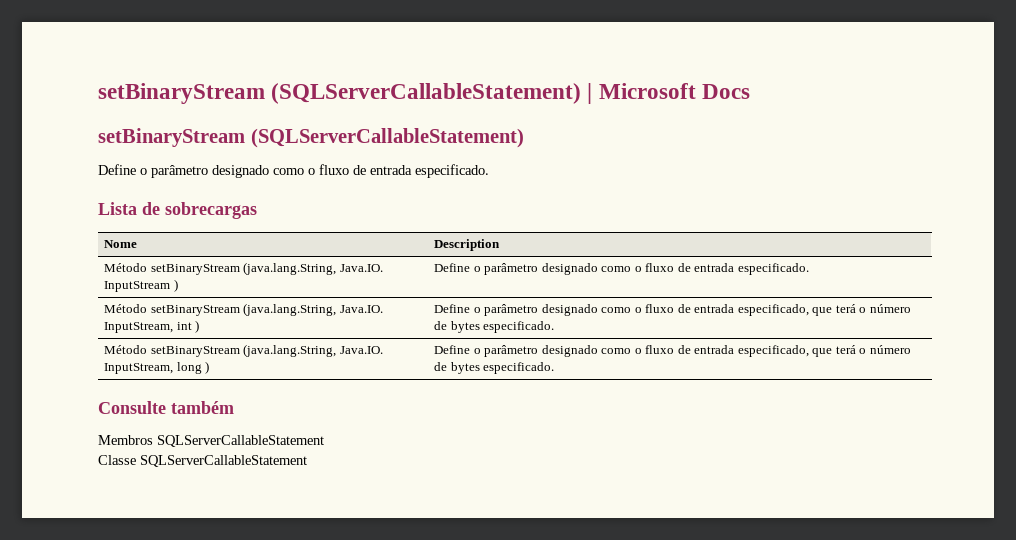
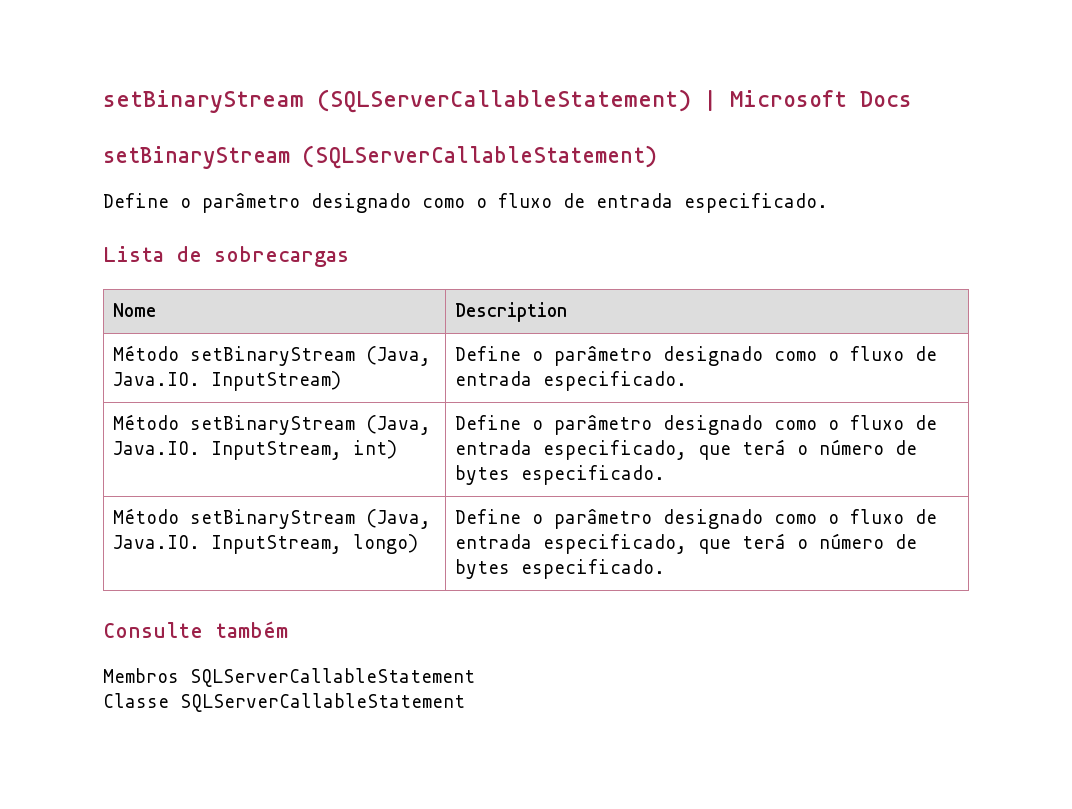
- Método setBinaryStream (java.lang.String, Java.IO. InputStream ) | Define o parâmetro designado como o fluxo de entrada especificado.
+ Método setBinaryStream (Java, Java.IO. InputStream) | Define o parâmetro designado como o fluxo de entrada especificado.
- Método setBinaryStream (java.lang.String, Java.IO. InputStream, int ) | Define o parâmetro designado como o fluxo de entrada especificado, que terá o número de bytes especificado.
+ Método setBinaryStream (Java, Java.IO. InputStream, int) | Define o parâmetro designado como o fluxo de entrada especificado, que terá o número de bytes especificado.
- Método setBinaryStream (java.lang.String, Java.IO. InputStream, long ) | Define o parâmetro designado como o fluxo de entrada especificado, que terá o número de bytes especificado.
+ Método setBinaryStream (Java, Java.IO. InputStream, longo) | Define o parâmetro designado como o fluxo de entrada especificado, que terá o número de bytes especificado.

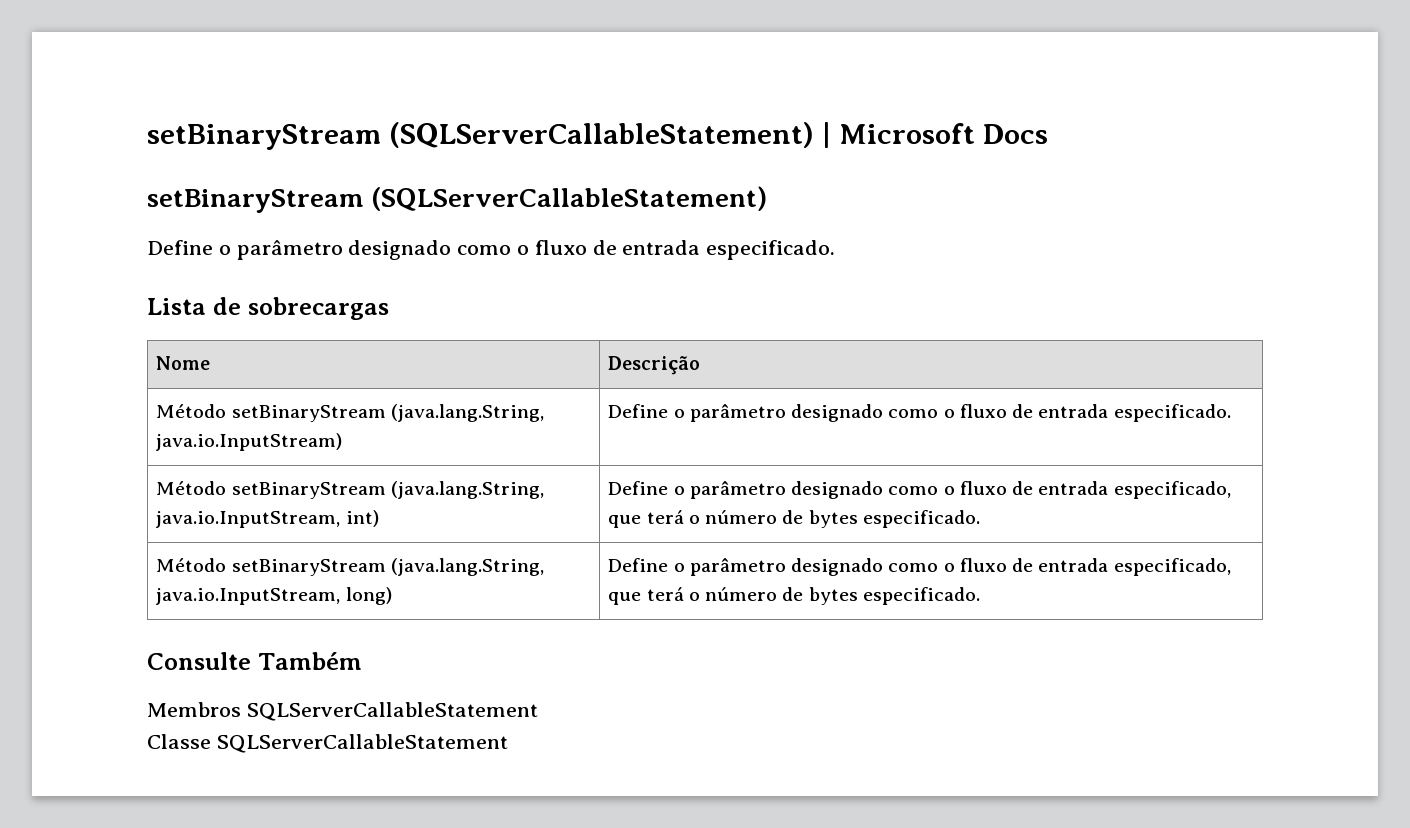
- Nome | Description
- Método setBinaryStream (Java, Java.IO. InputStream) | Define o parâmetro designado como o fluxo de entrada especificado.
+ Nome | Descrição
+ Método setBinaryStream (java.lang.String, java.io.InputStream) | Define o parâmetro designado como o fluxo de entrada especificado.
- Método setBinaryStream (Java, Java.IO. InputStream, int) | Define o parâmetro designado como o fluxo de entrada especificado, que terá o número de bytes especificado.
+ Método setBinaryStream (java.lang.String, java.io.InputStream, int) | Define o parâmetro designado como o fluxo de entrada especificado, que terá o número de bytes especificado.
- Método setBinaryStream (Java, Java.IO. InputStream, longo) | Define o parâmetro designado como o fluxo de entrada especificado, que terá o número de bytes especificado.
+ Método setBinaryStream (java.lang.String, java.io.InputStream, long) | Define o parâmetro designado como o fluxo de entrada especificado, que terá o número de bytes especificado.
- Consulte também
+ Consulte Também

